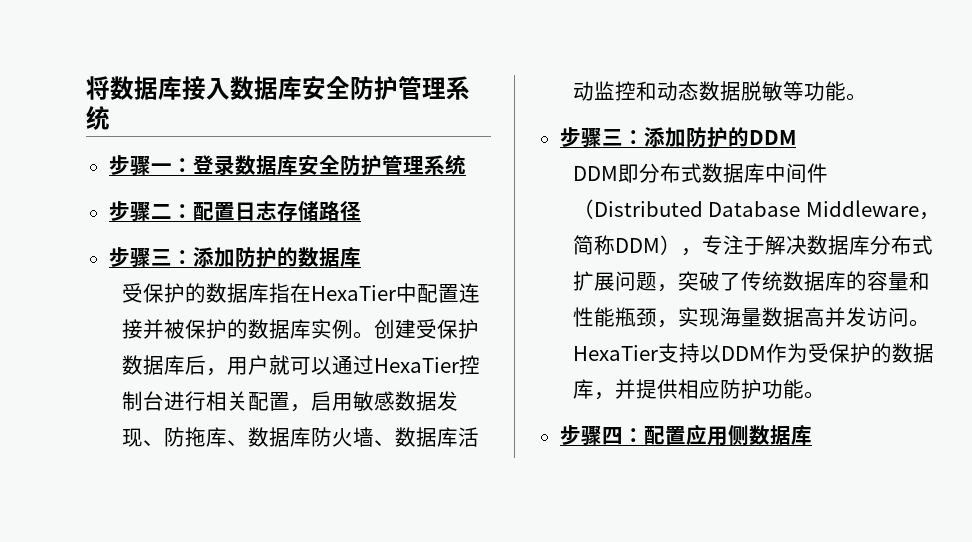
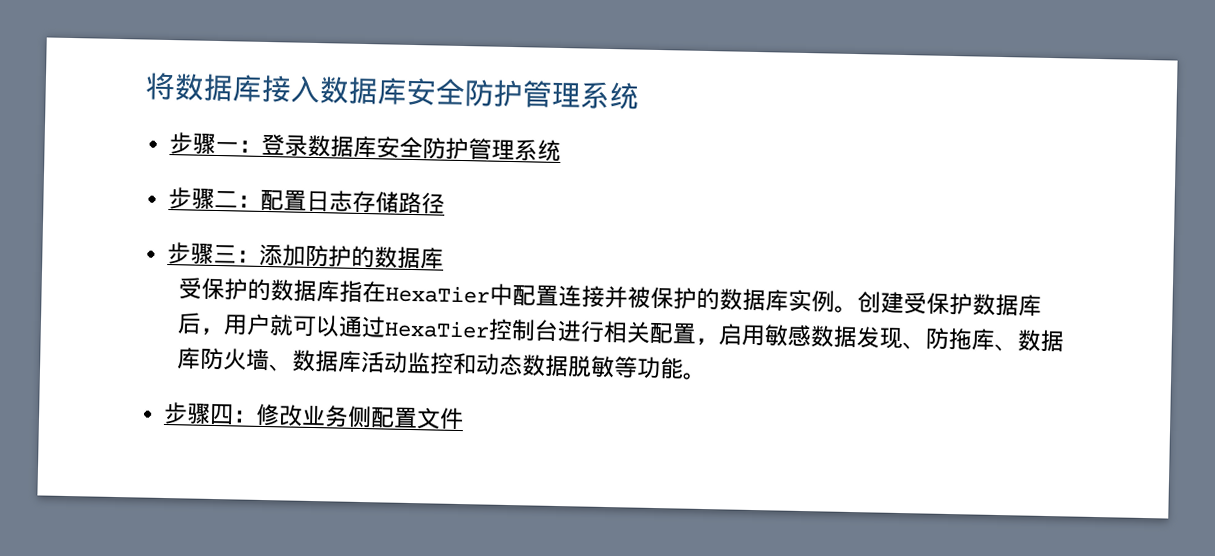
- 步骤三：添加防护的DDM
- DDM即分布式数据库中间件（Distributed Database Middleware，简称DDM），专注于解决数据库分布式扩展问题，突破了传统数据库的容量和性能瓶颈，实现海量数据高并发访问。HexaTier支持以DDM作为受保护的数据库，并提供相应防护功能。
- 步骤四：配置应用侧数据库
+ 步骤四：修改业务侧配置文件

